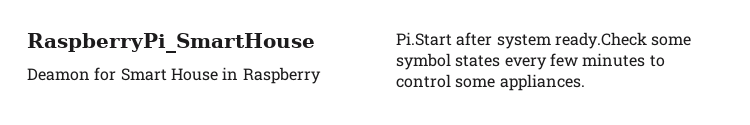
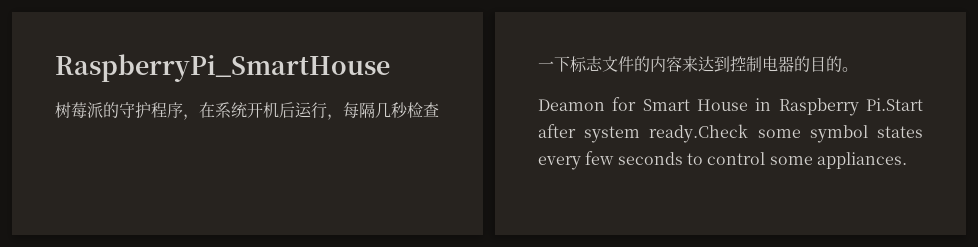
+ 树莓派的守护程序，在系统开机后运行，每隔几秒检查一下标志文件的内容来达到控制电器的目的。
- Deamon for Smart House in Raspberry Pi.Start after system ready.Check some symbol states every few minutes to control some appliances.
+ Deamon for Smart House in Raspberry Pi.Start after system ready.Check some symbol states every few seconds to control some appliances.

